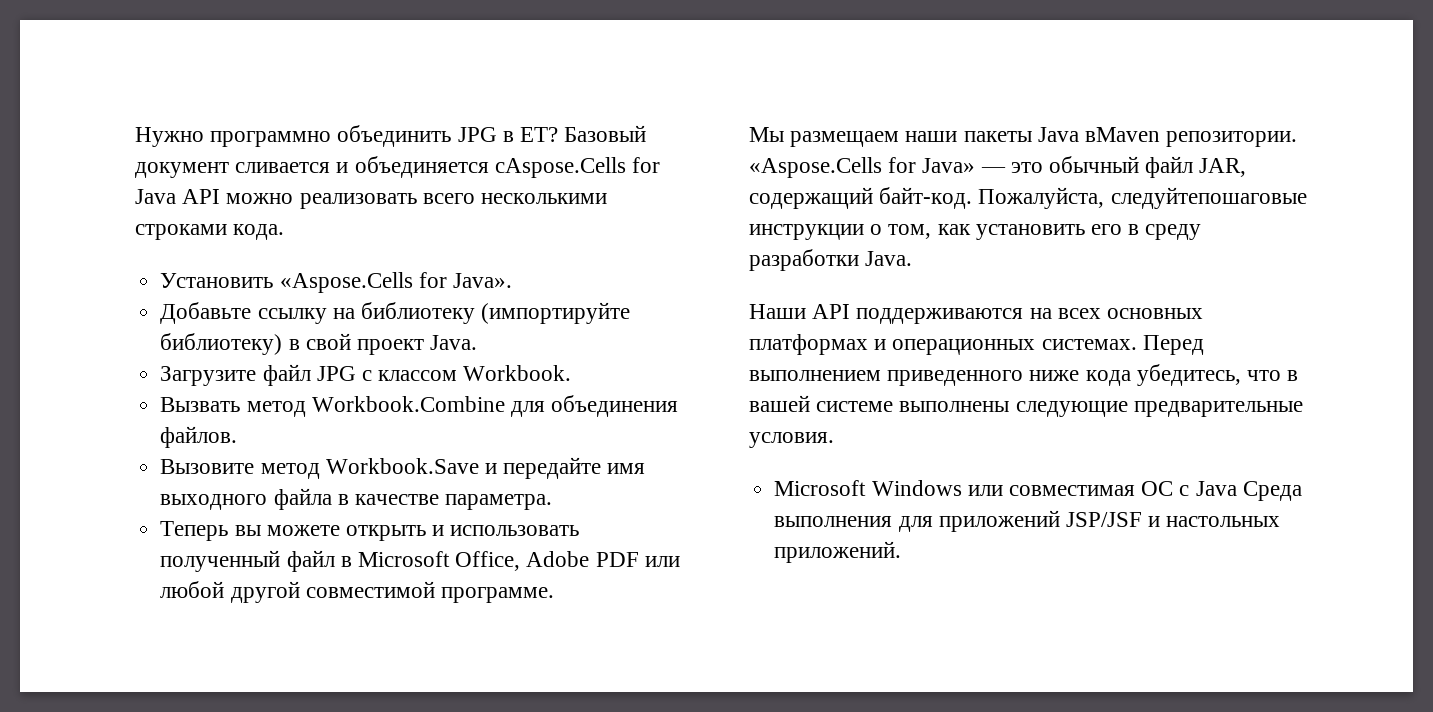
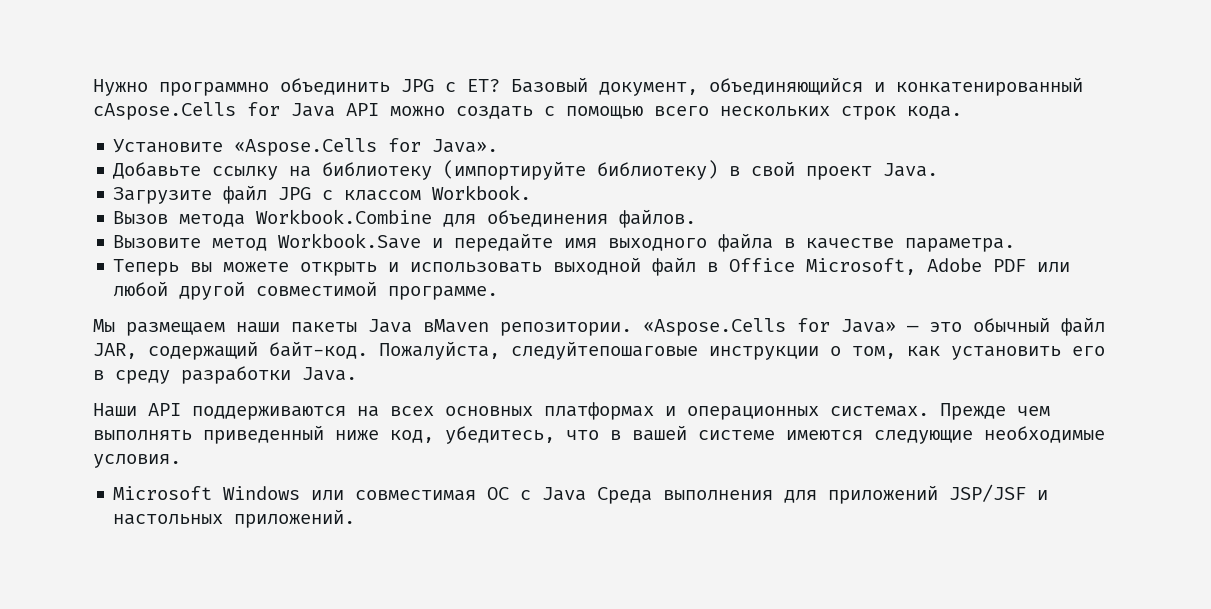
- Нужно программно объединить JPG в ET?
+ Нужно программно объединить JPG с ET?
- Базовый документ сливается и объединяется сAspose.Cells for Java API можно реализовать всего несколькими строками кода.
+ Базовый документ, объединяющийся и конкатенированный сAspose.Cells for Java API можно создать с помощью всего нескольких строк кода.
- Установить «Aspose.Cells for Java».
+ Установите «Aspose.Cells for Java».
- Вызвать метод Workbook.Combine для объединения файлов.
+ Вызов метода Workbook.Combine для объединения файлов.
- Теперь вы можете открыть и использовать полученный файл в Microsoft Office, Adobe PDF или любой другой совместимой программе.
+ Теперь вы можете открыть и использовать выходной файл в Office Microsoft, Adobe PDF или любой другой совместимой программе.
- Перед выполнением приведенного ниже кода убедитесь, что в вашей системе выполнены следующие предварительные условия.
+ Прежде чем выполнять приведенный ниже код, убедитесь, что в вашей системе имеются следующие необходимые условия.

